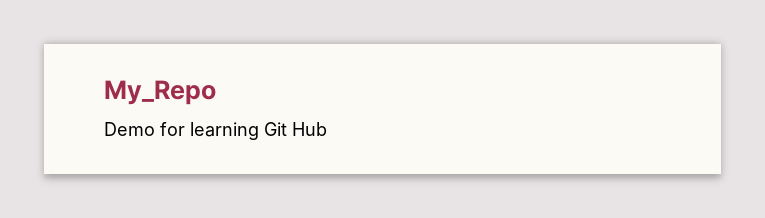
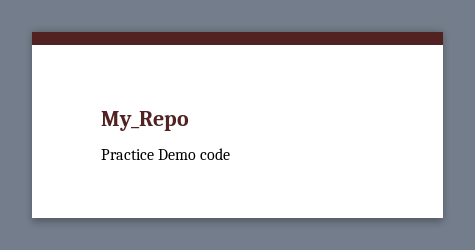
- Demo for learning Git Hub
+ Practice Demo code

